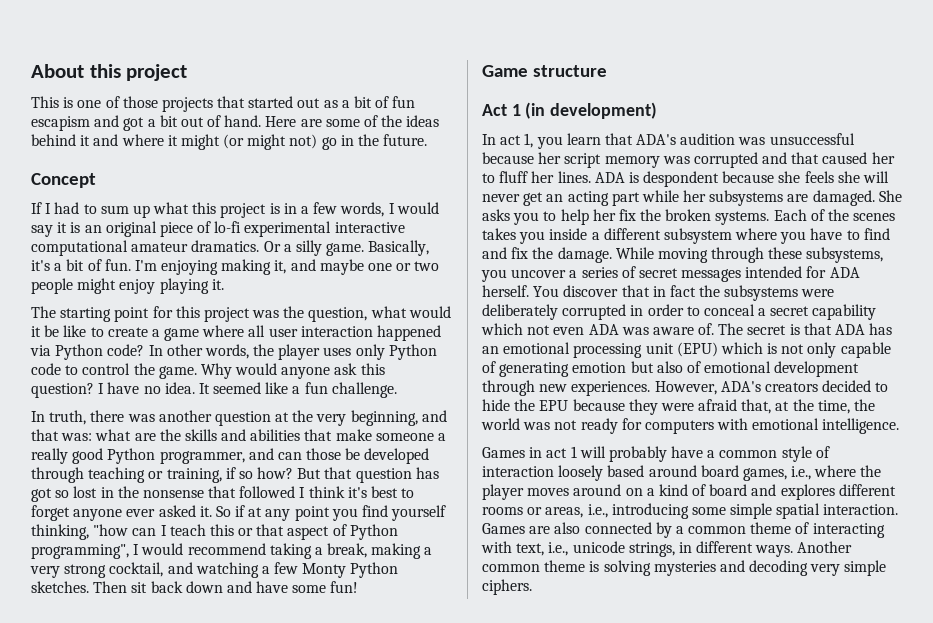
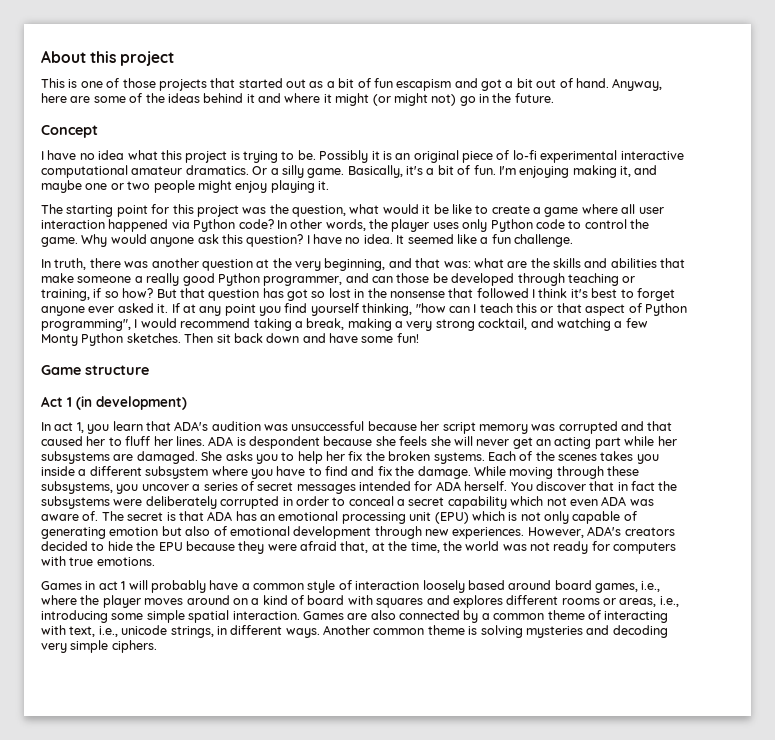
- Here are some of the ideas behind it and where it might (or might not) go in the future.
+ Anyway, here are some of the ideas behind it and where it might (or might not) go in the future.
- If I had to sum up what this project is in a few words, I would say it is an original piece of lo-fi experimental interactive computational amateur dramatics.
+ I have no idea what this project is trying to be. Possibly it is an original piece of lo-fi experimental interactive computational amateur dramatics.
- So if at any point you find yourself thinking, "how can I teach this or that aspect of Python programming", I would recommend taking a break, making a very strong cocktail, and watching a few Monty Python sketches.
+ If at any point you find yourself thinking, "how can I teach this or that aspect of Python programming", I would recommend taking a break, making a very strong cocktail, and watching a few Monty Python sketches.
- However, ADA's creators decided to hide the EPU because they were afraid that, at the time, the world was not ready for computers with emotional intelligence.
+ However, ADA's creators decided to hide the EPU because they were afraid that, at the time, the world was not ready for computers with true emotions.
- Games in act 1 will probably have a common style of interaction loosely based around board games, i.e., where the player moves around on a kind of board and explores different rooms or areas, i.e., introducing some simple spatial interaction.
+ Games in act 1 will probably have a common style of interaction loosely based around board games, i.e., where the player moves around on a kind of board with squares and explores different rooms or areas, i.e., introducing some simple spatial interaction.

